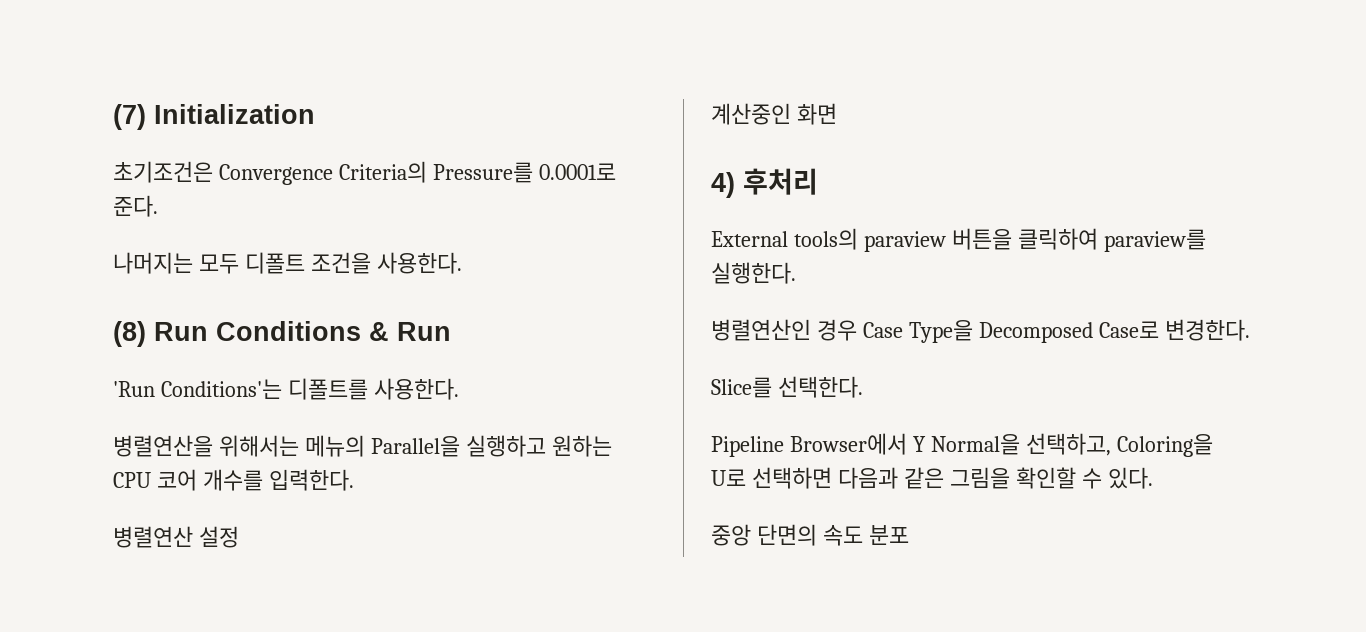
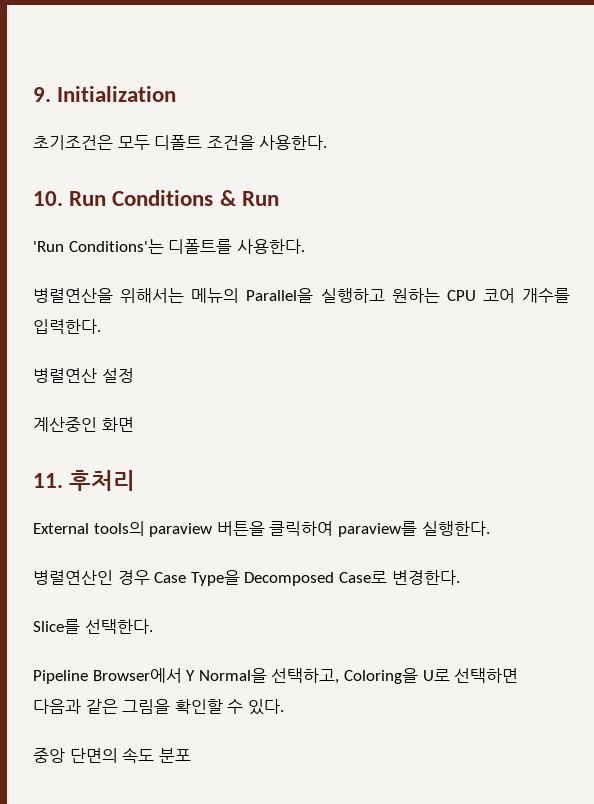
- (7) Initialization
+ 9. Initialization
- 초기조건은 Convergence Criteria의 Pressure를 0.0001로 준다.
- 나머지는 모두 디폴트 조건을 사용한다.
+ 초기조건은 모두 디폴트 조건을 사용한다.
- (8) Run Conditions & Run
+ 10. Run Conditions & Run
- 4) 후처리
+ 11. 후처리

